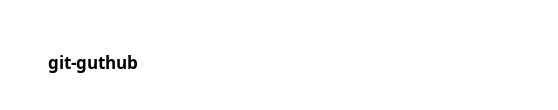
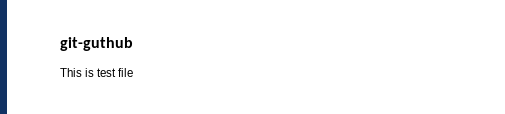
+ This is test file

